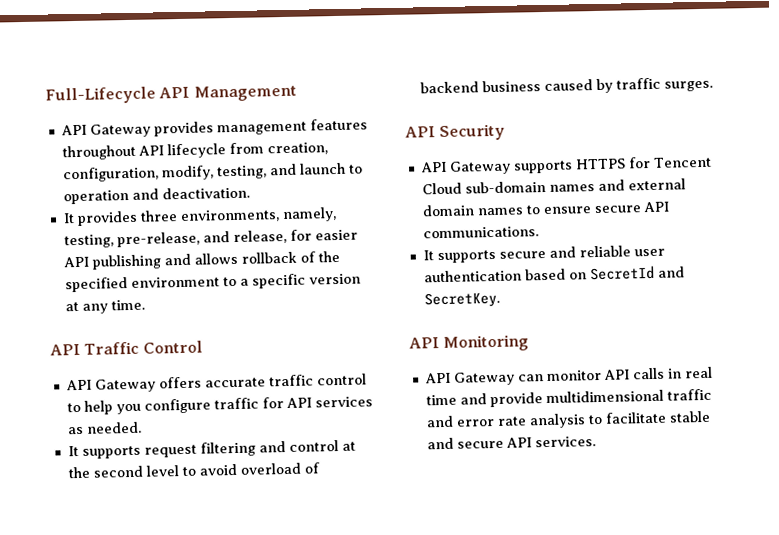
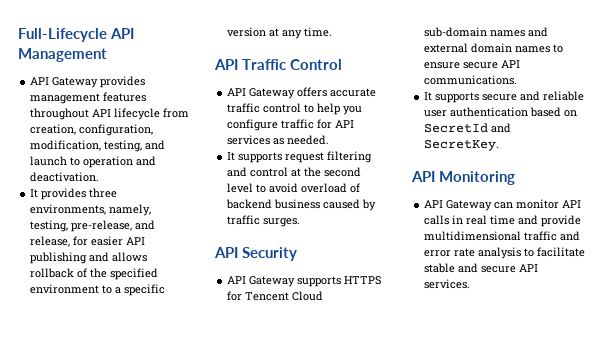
- API Gateway provides management features throughout API lifecycle from creation, configuration, modify, testing, and launch to operation and deactivation.
+ API Gateway provides management features throughout API lifecycle from creation, configuration, modification, testing, and launch to operation and deactivation.

